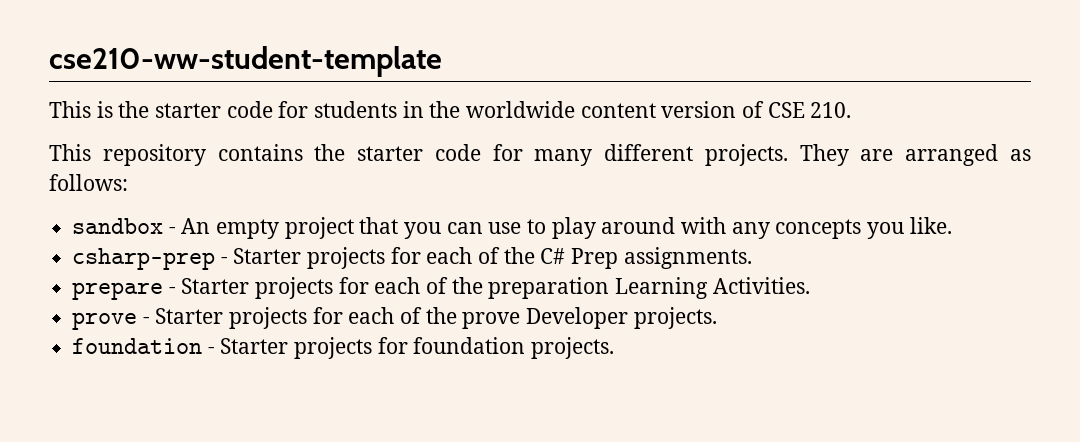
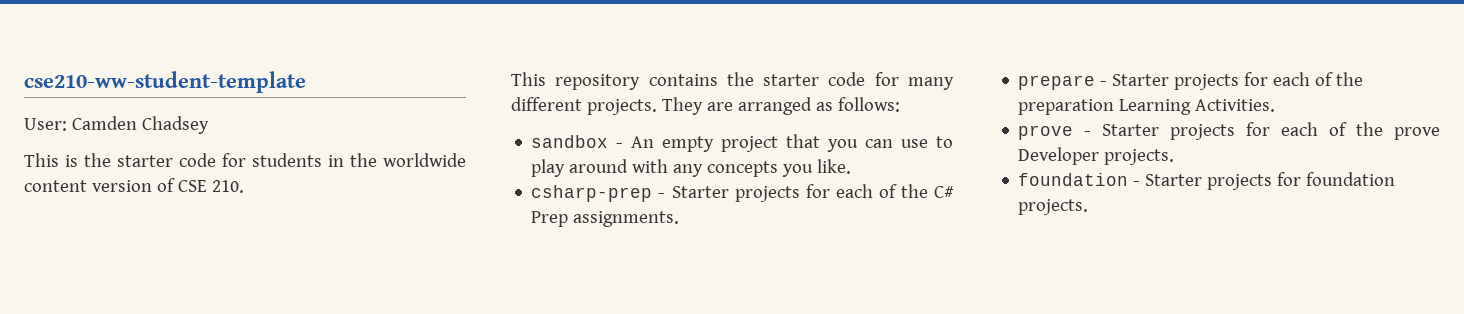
+ User: Camden Chadsey

